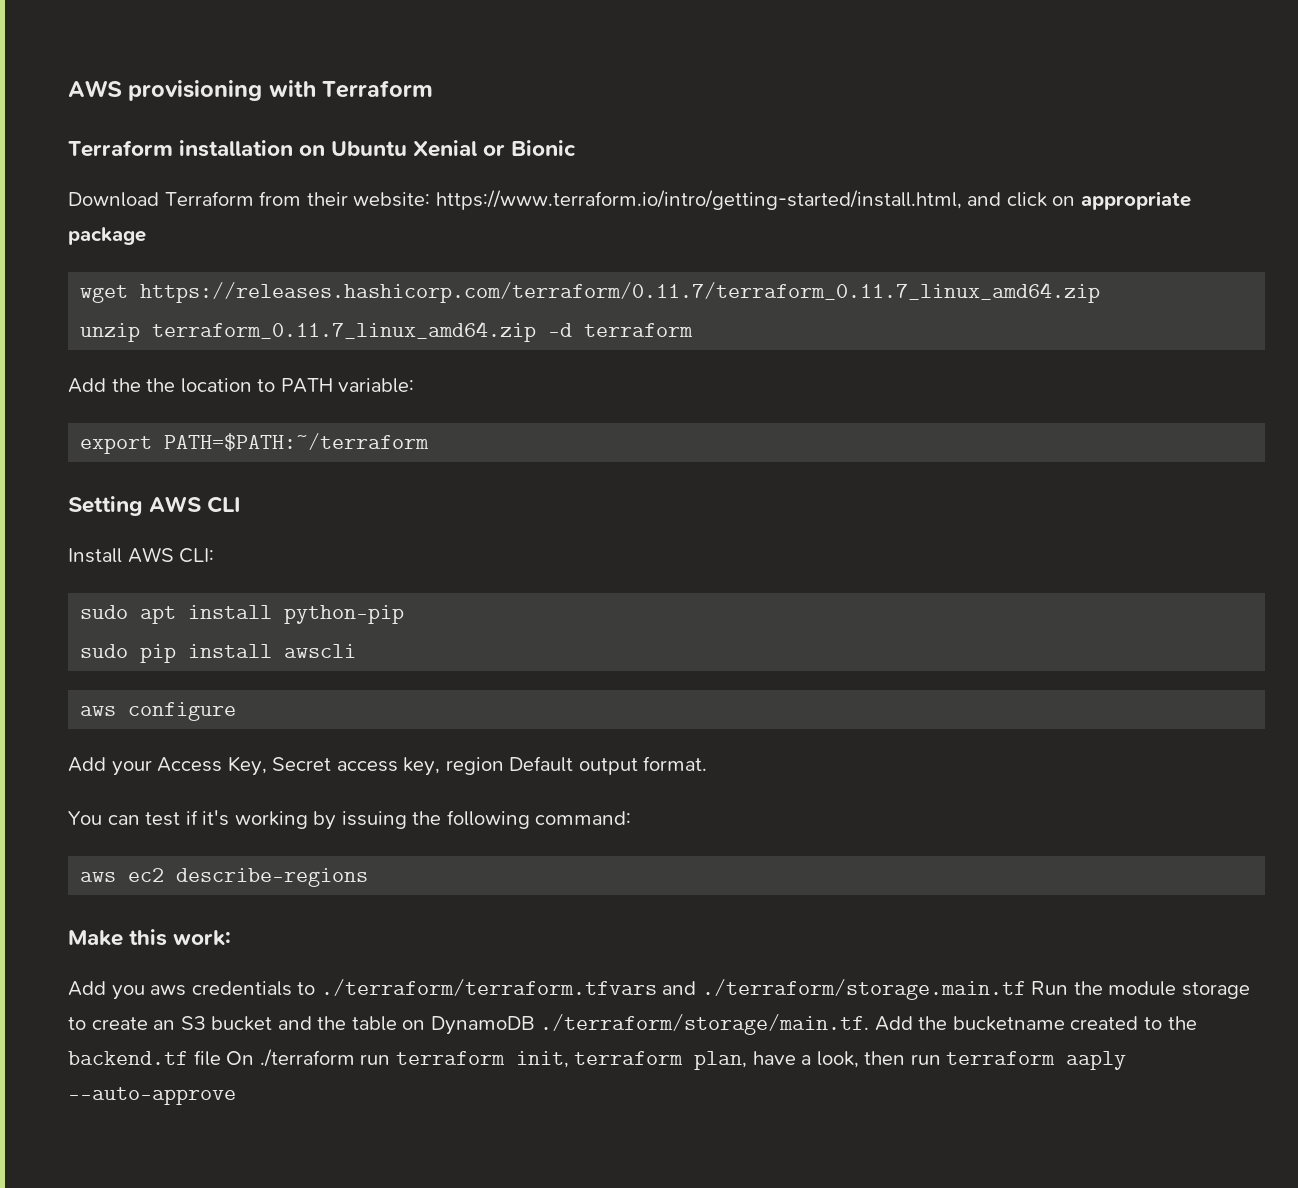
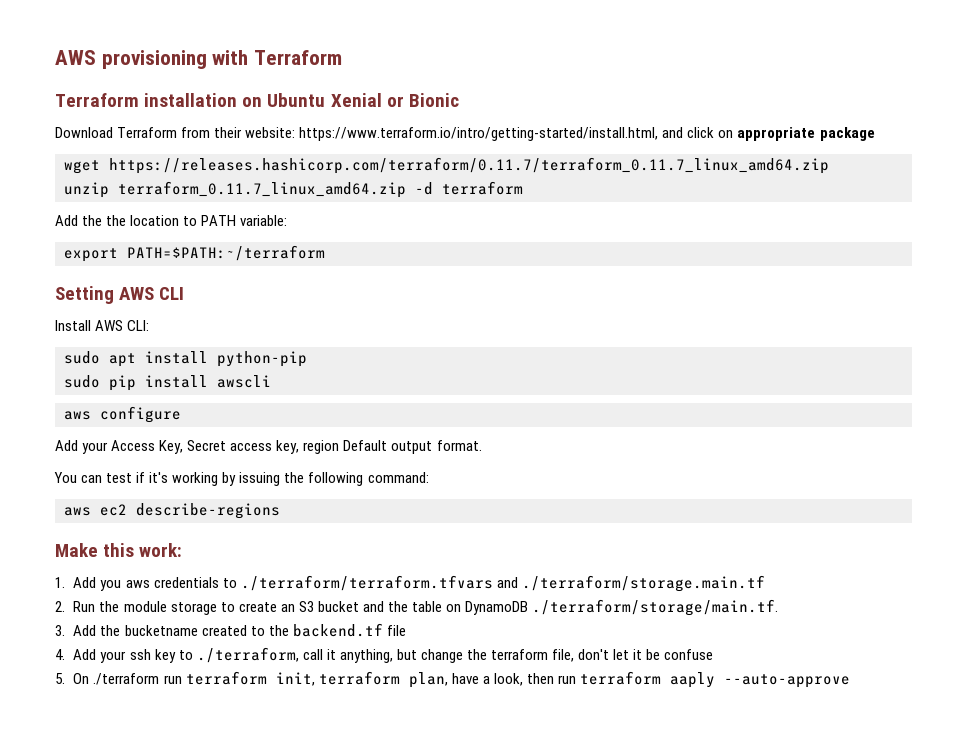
- Add you aws credentials to ./terraform/terraform.tfvars and ./terraform/storage.main.tf Run the module storage to create an S3 bucket and the table on DynamoDB ./terraform/storage/main.tf. Add the bucketname created to the backend.tf file On ./terraform run terraform init, terraform plan, have a look, then run terraform aaply --auto-approve
+ 1. Add you aws credentials to ./terraform/terraform.tfvars and ./terraform/storage.main.tf
+ 2. Run the module storage to create an S3 bucket and the table on DynamoDB ./terraform/storage/main.tf.
+ 3. Add the bucketname created to the backend.tf file
+ 4. Add your ssh key to ./terraform, call it anything, but change the terraform file, don't let it be confuse
+ 5. On ./terraform run terraform init, terraform plan, have a look, then run terraform aaply --auto-approve

